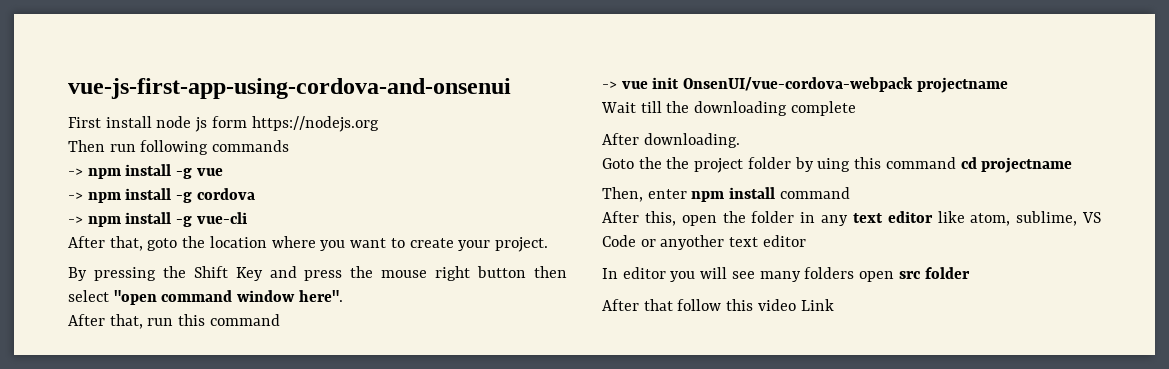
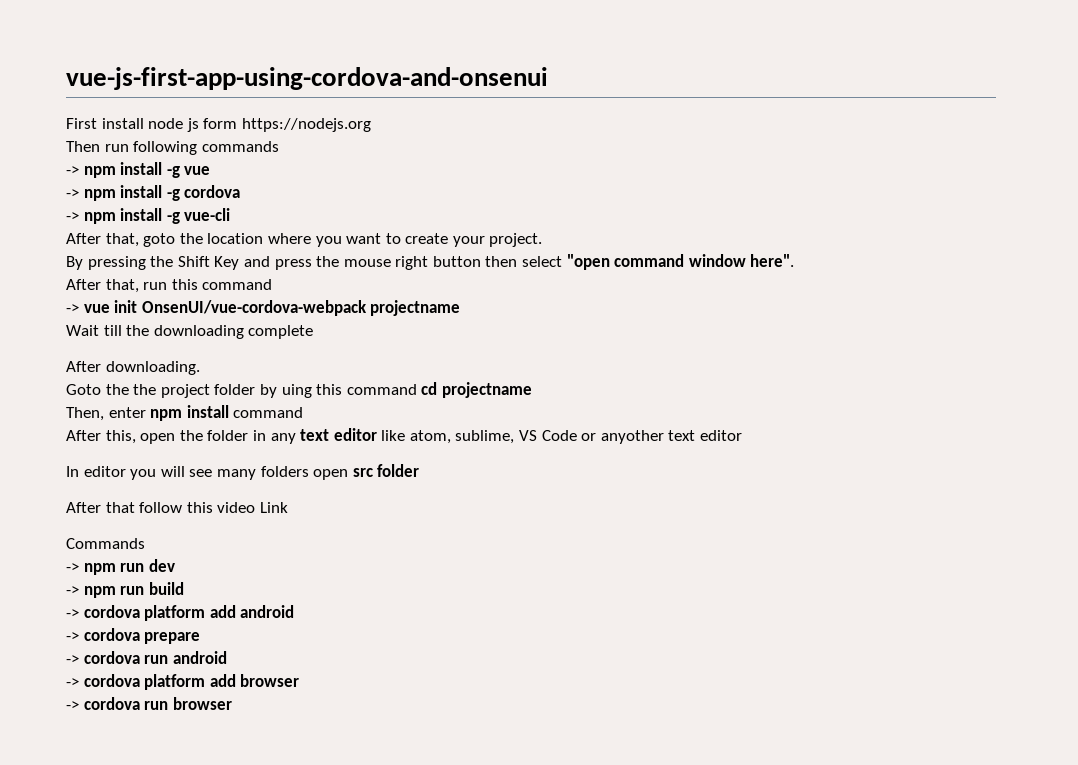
+ Commands
+ -> npm run dev
+ -> npm run build
+ -> cordova platform add android
+ -> cordova prepare
+ -> cordova run android
+ -> cordova platform add browser
+ -> cordova run browser

